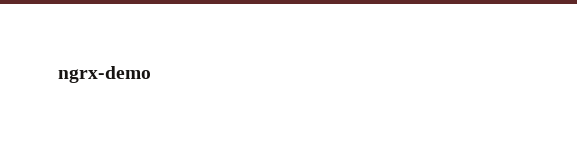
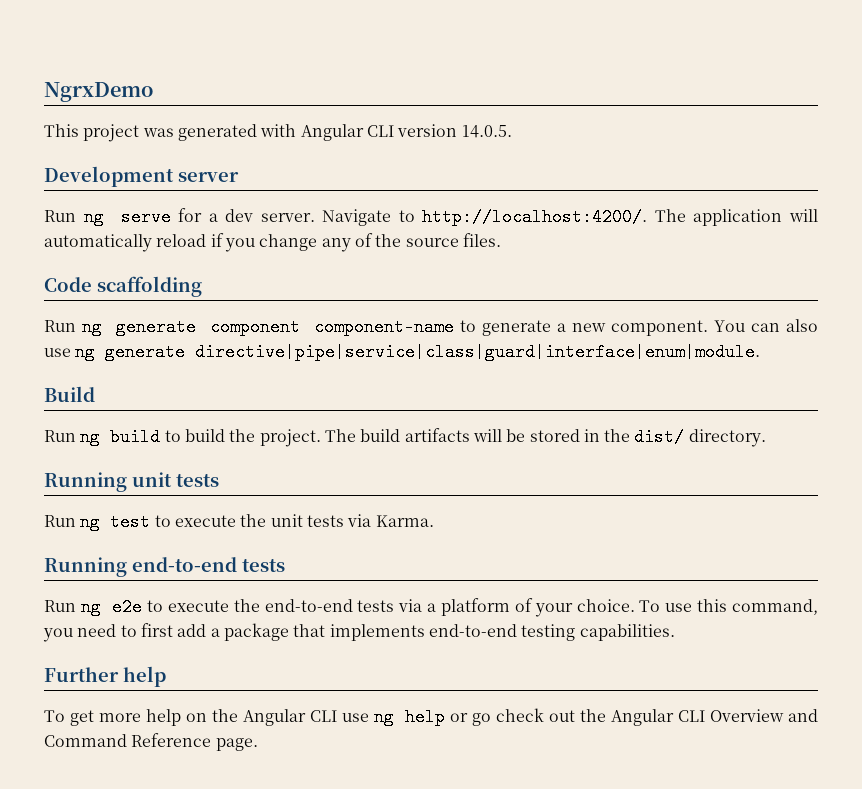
- ngrx-demo
+ NgrxDemo
+ This project was generated with Angular CLI version 14.0.5.
+ Development server
+ Run ng serve for a dev server. Navigate to http://localhost:4200/. The application will automatically reload if you change any of the source files.
+ Code scaffolding
+ Run ng generate component component-name to generate a new component. You can also use ng generate directive|pipe|service|class|guard|interface|enum|module.
+ Build
+ Run ng build to build the project. The build artifacts will be stored in the dist/ directory.
+ Running unit tests
+ Run ng test to execute the unit tests via Karma.
+ Running end-to-end tests
+ Run ng e2e to execute the end-to-end tests via a platform of your choice. To use this command, you need to first add a package that implements end-to-end testing capabilities.
+ Further help
+ To get more help on the Angular CLI use ng help or go check out the Angular CLI Overview and Command Reference page.

